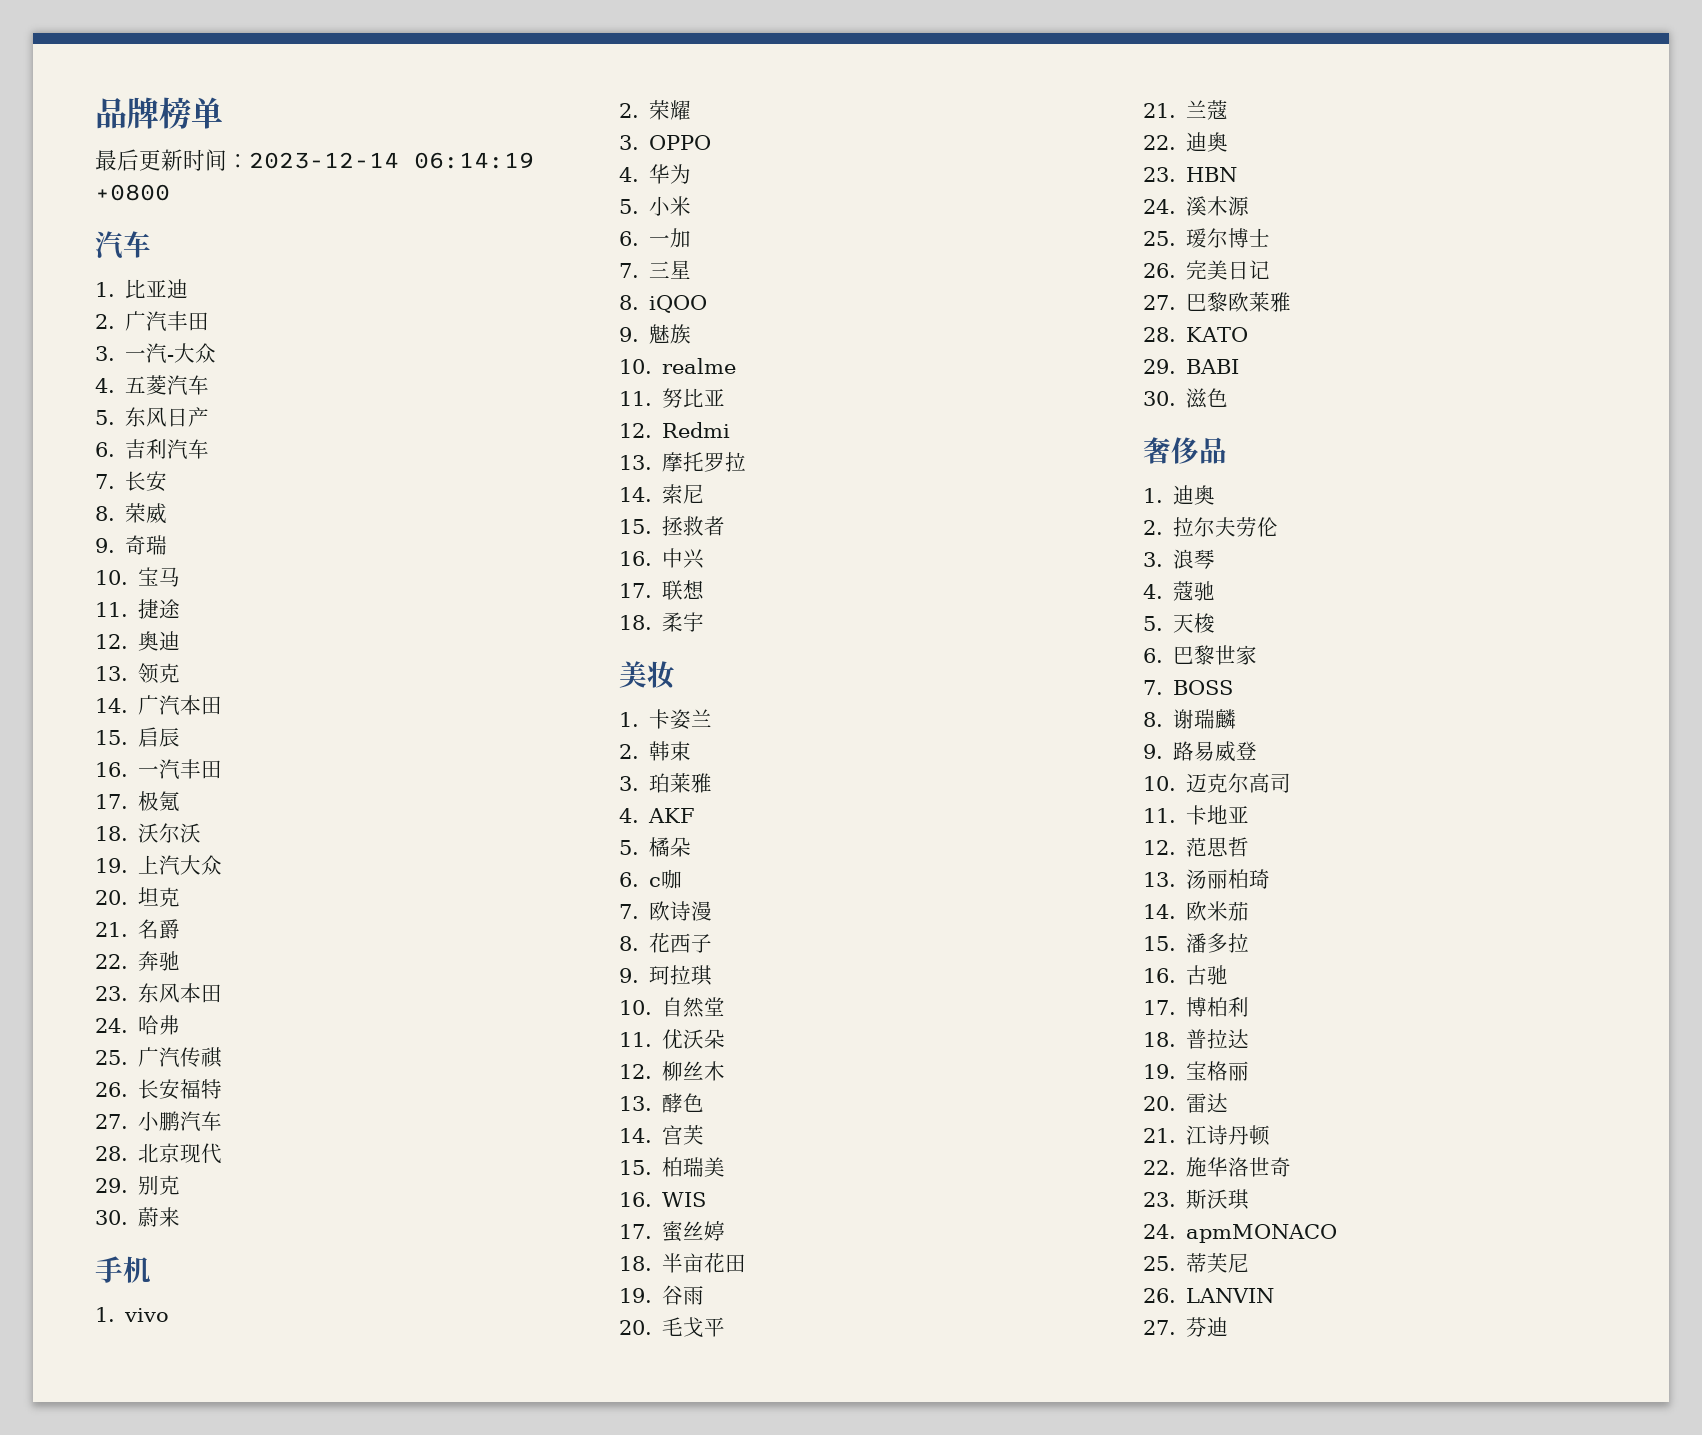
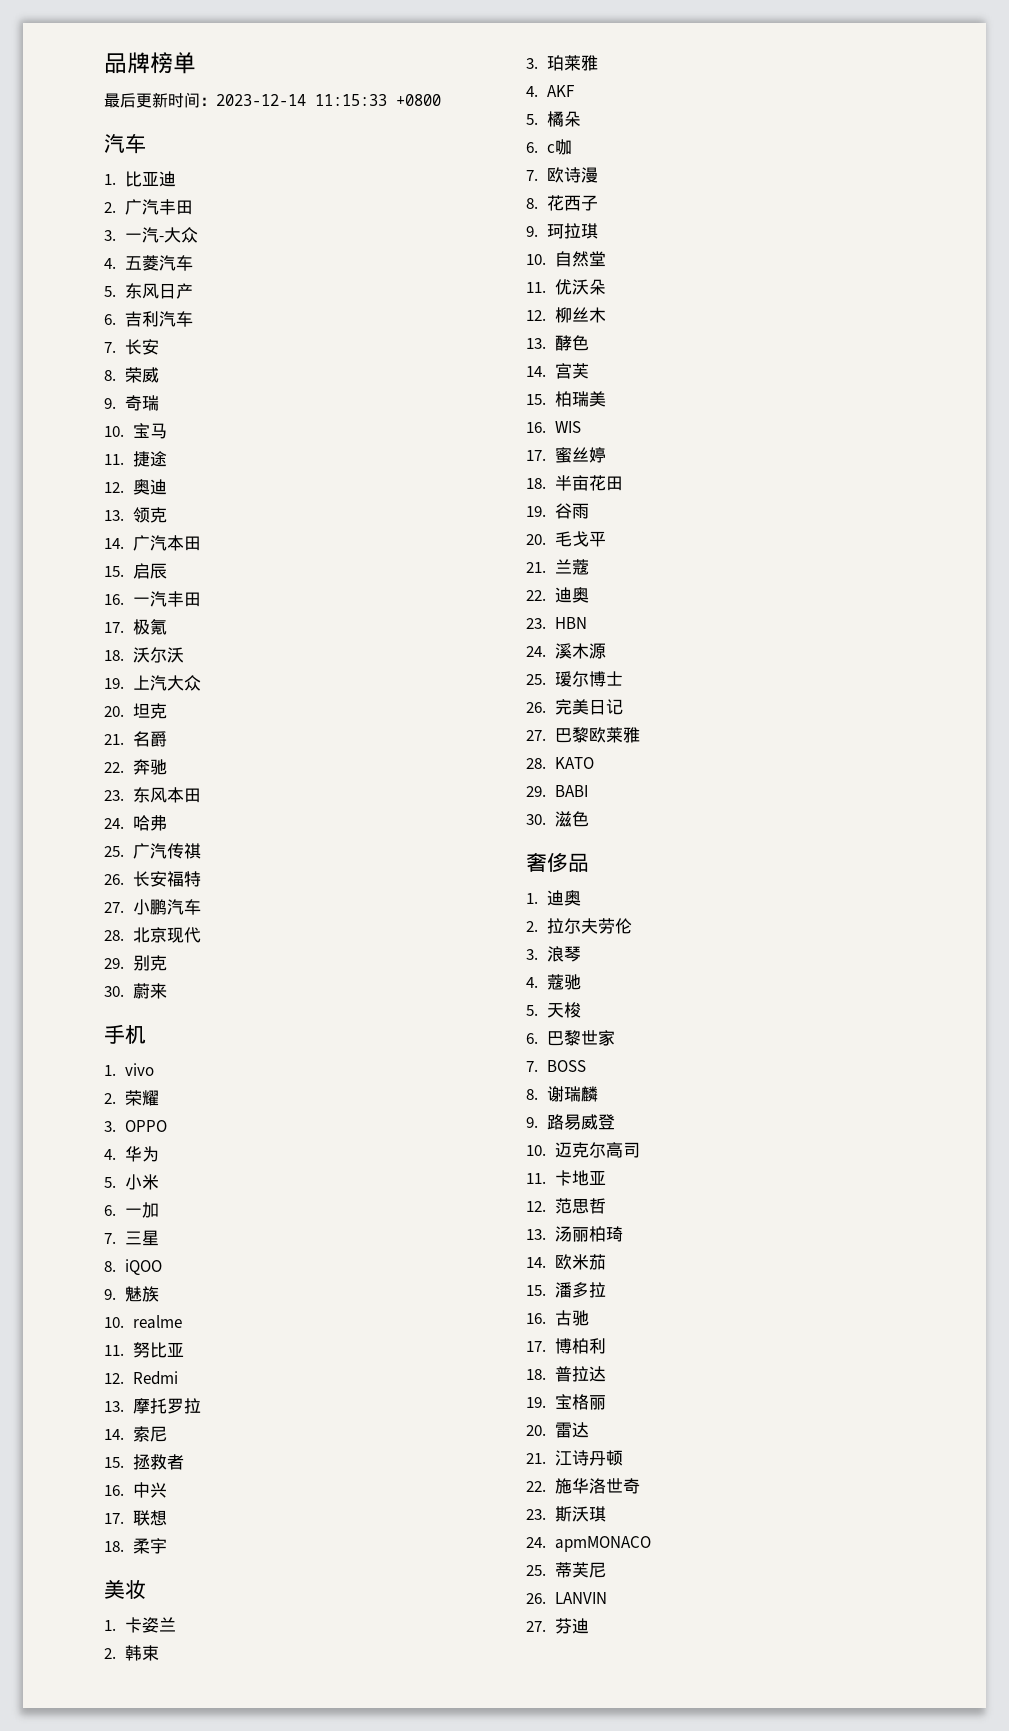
- 最后更新时间：2023-12-14 06:14:19 +0800
+ 最后更新时间：2023-12-14 11:15:33 +0800

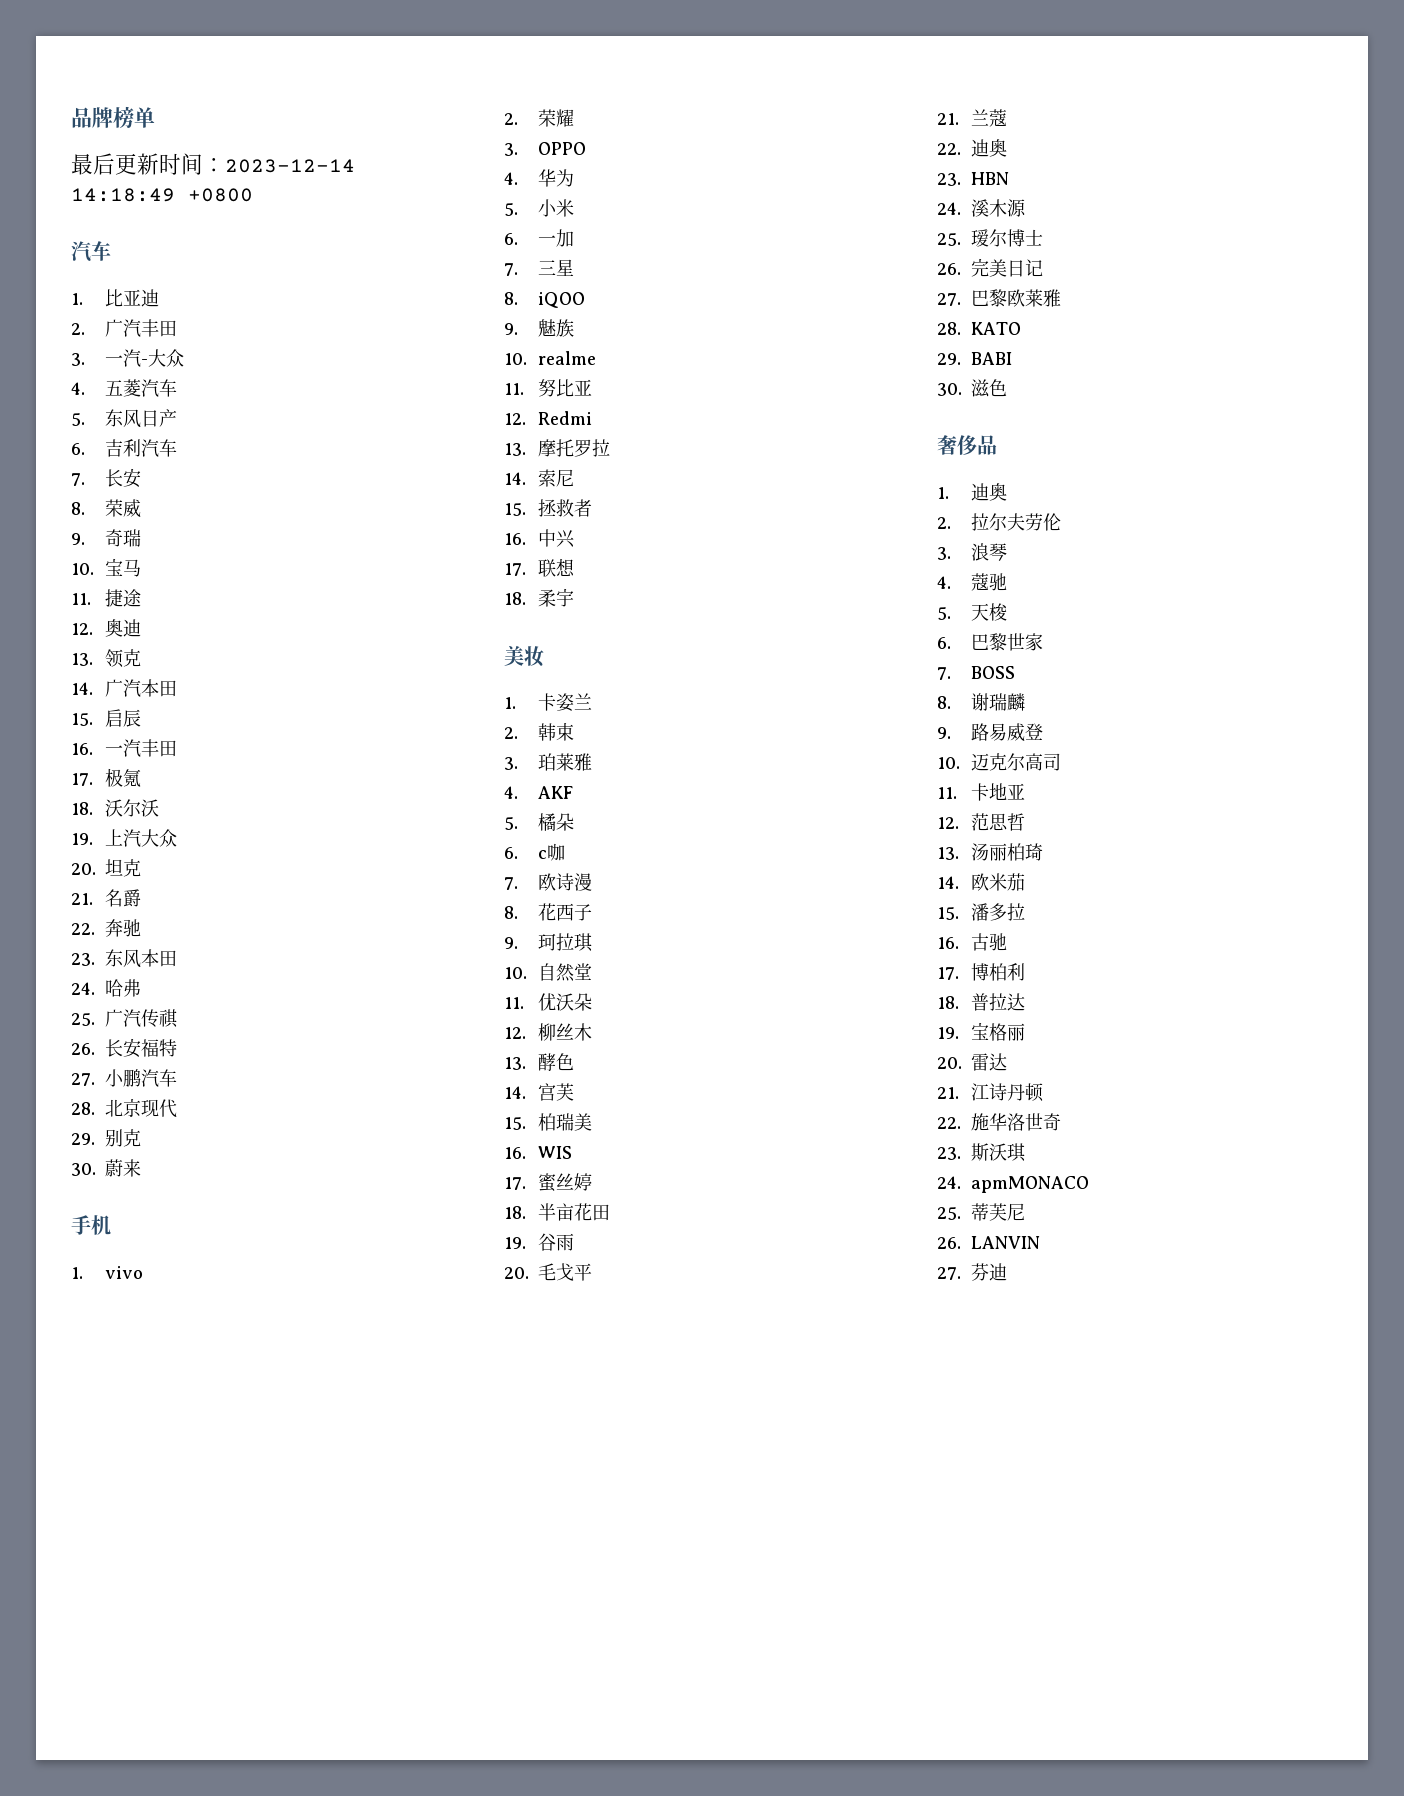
- 最后更新时间：2023-12-14 11:15:33 +0800
+ 最后更新时间：2023-12-14 14:18:49 +0800

